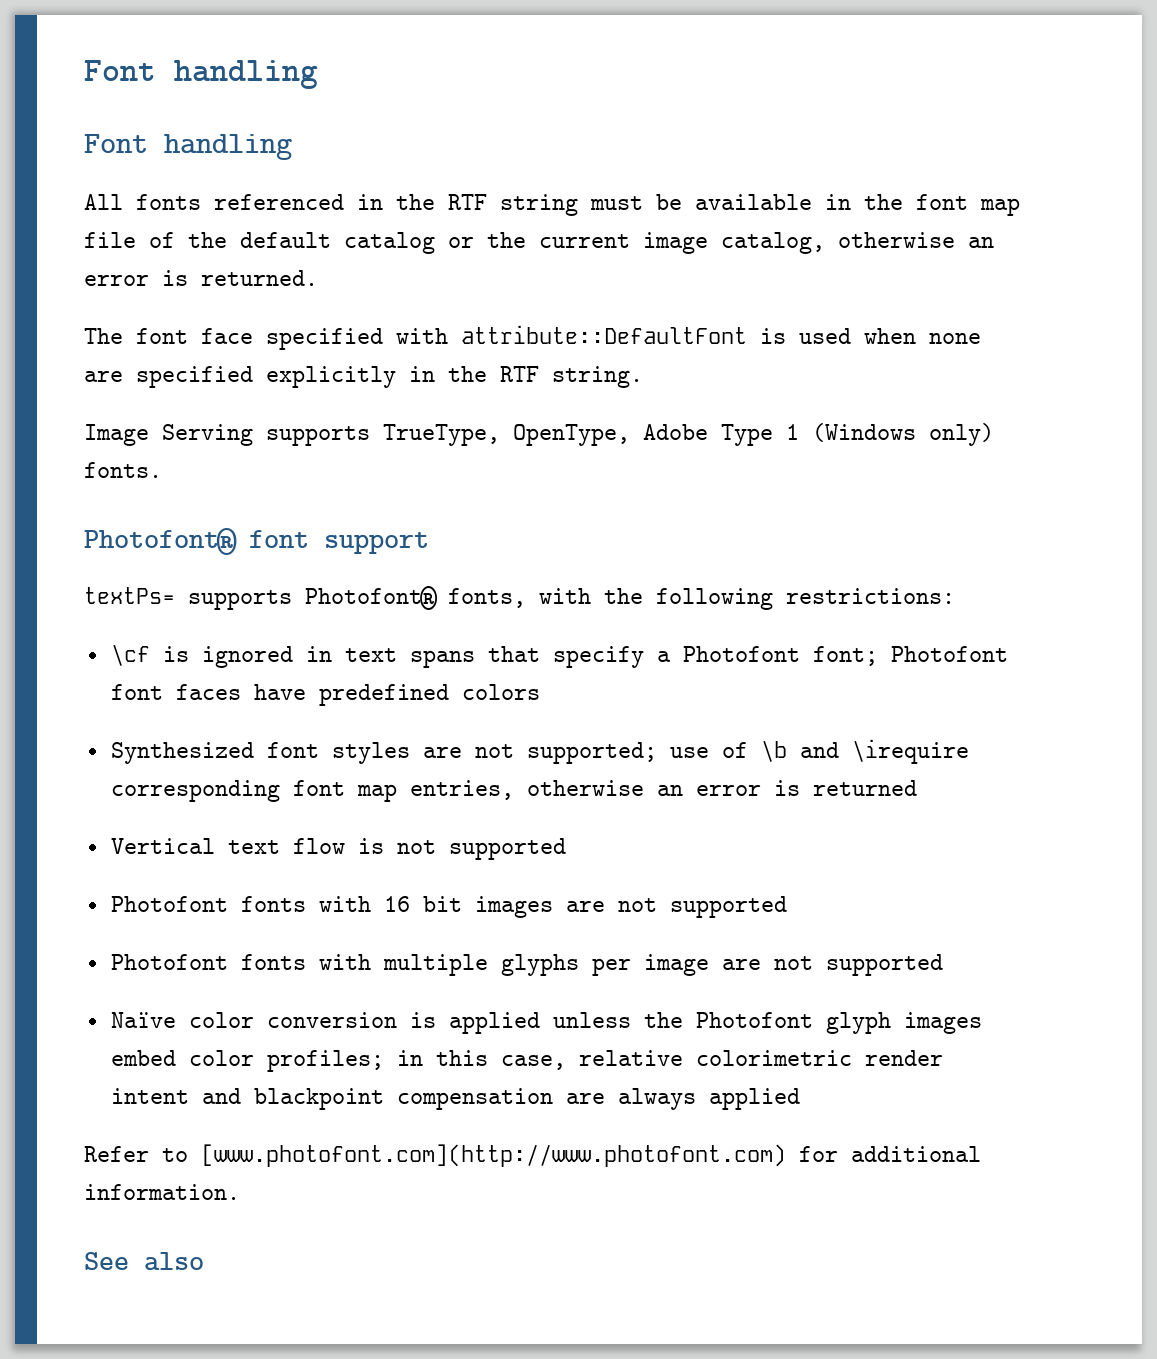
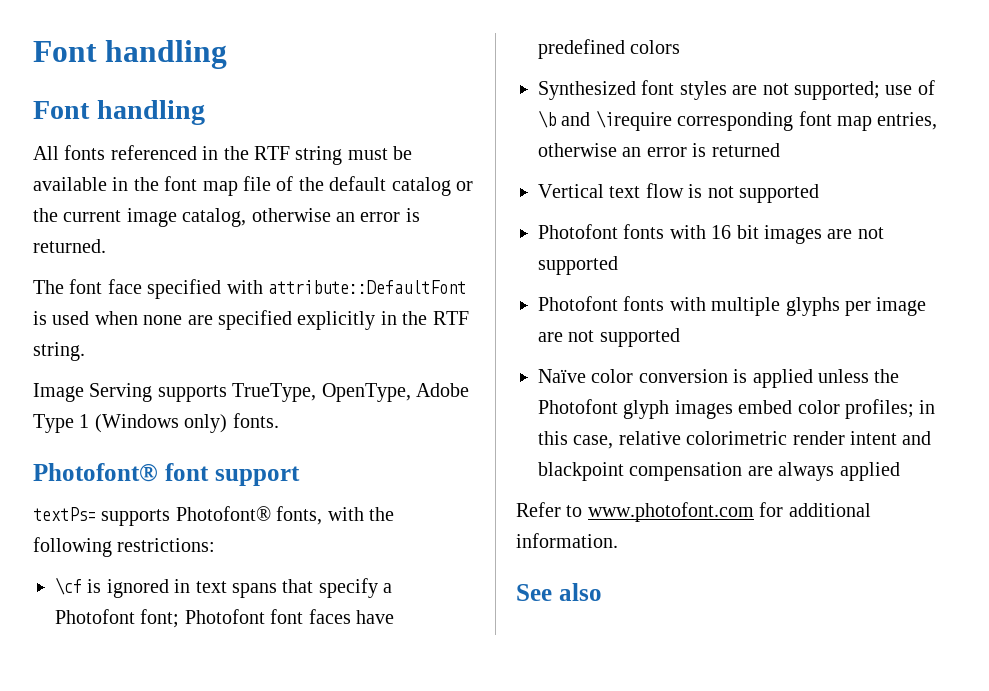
- Refer to [www.photofont.com](http://www.photofont.com) for additional information.
+ Refer to www.photofont.com for additional information.

